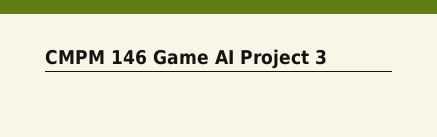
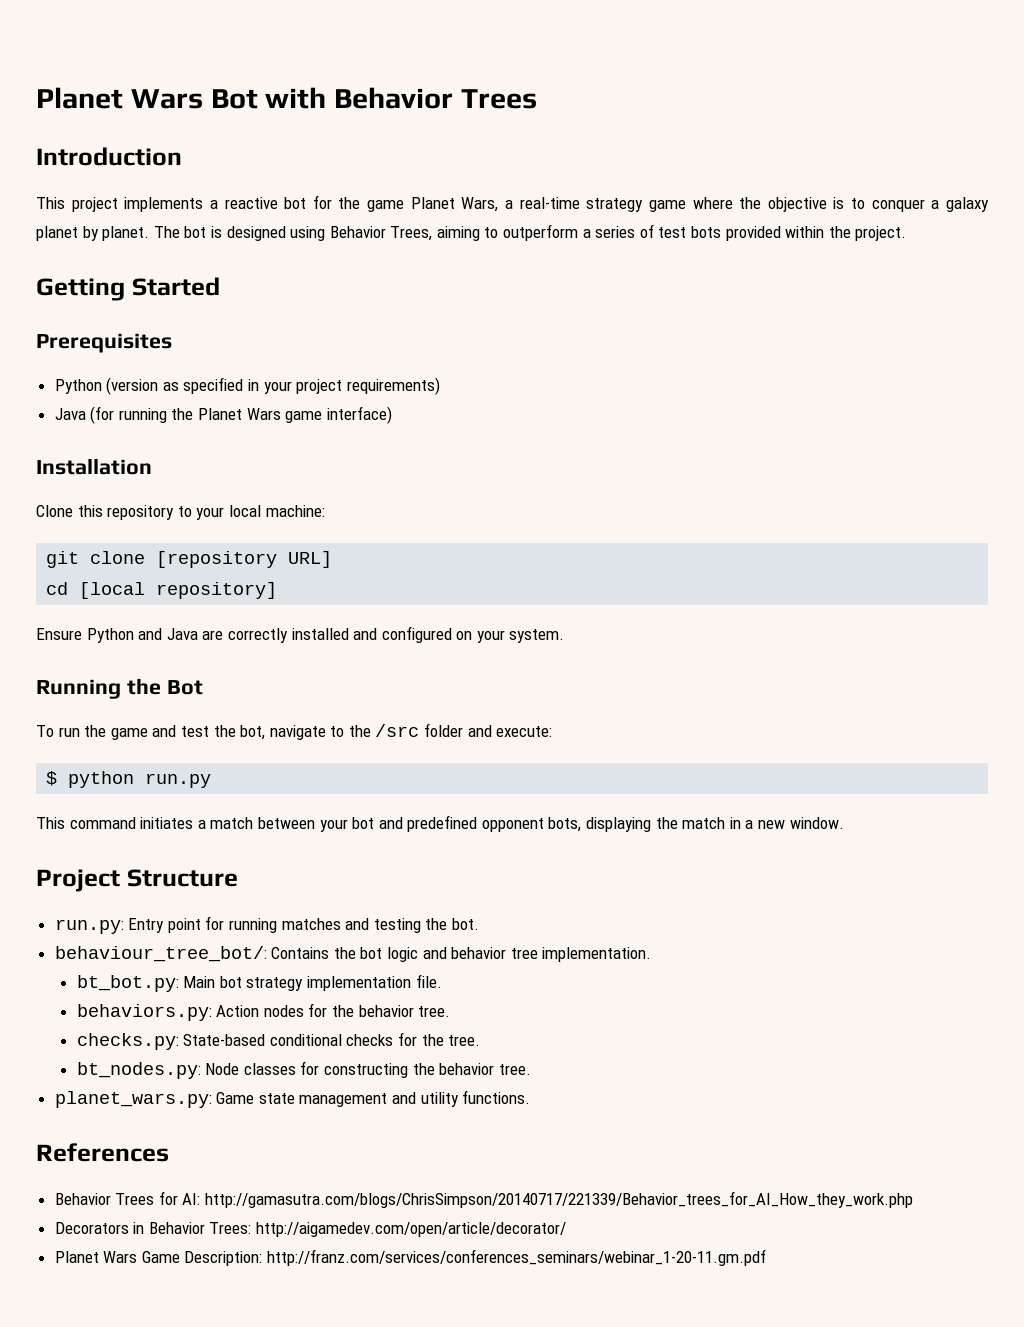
- CMPM 146 Game AI Project 3
+ Planet Wars Bot with Behavior Trees
+ Introduction
+ This project implements a reactive bot for the game Planet Wars, a real-time strategy game where the objective is to conquer a galaxy planet by planet. The bot is designed using Behavior Trees, aiming to outperform a series of test bots provided within the project.
+ Getting Started
+ Prerequisites
+ Python (version as specified in your project requirements)
+ Java (for running the Planet Wars game interface)
+ Installation
+ Clone this repository to your local machine:
+ git clone [repository URL]
+ cd [local repository]
+ Ensure Python and Java are correctly installed and configured on your system.
+ Running the Bot
+ To run the game and test the bot, navigate to the /src folder and execute:
+ $ python run.py
+ This command initiates a match between your bot and predefined opponent bots, displaying the match in a new window.
+ Project Structure
+ run.py: Entry point for running matches and testing the bot.
+ behaviour_tree_bot/: Contains the bot logic and behavior tree implementation.
+ bt_bot.py: Main bot strategy implementation file.
+ behaviors.py: Action nodes for the behavior tree.
+ checks.py: State-based conditional checks for the tree.
+ bt_nodes.py: Node classes for constructing the behavior tree.
+ planet_wars.py: Game state management and utility functions.
+ References
+ Behavior Trees for AI: http://gamasutra.com/blogs/ChrisSimpson/20140717/221339/Behavior_trees_for_AI_How_they_work.php
+ Decorators in Behavior Trees: http://aigamedev.com/open/article/decorator/
+ Planet Wars Game Description: http://franz.com/services/conferences_seminars/webinar_1-20-11.gm.pdf

